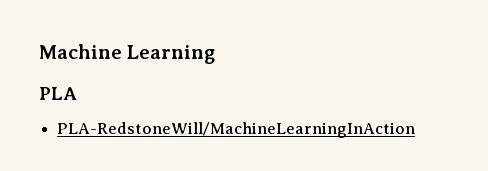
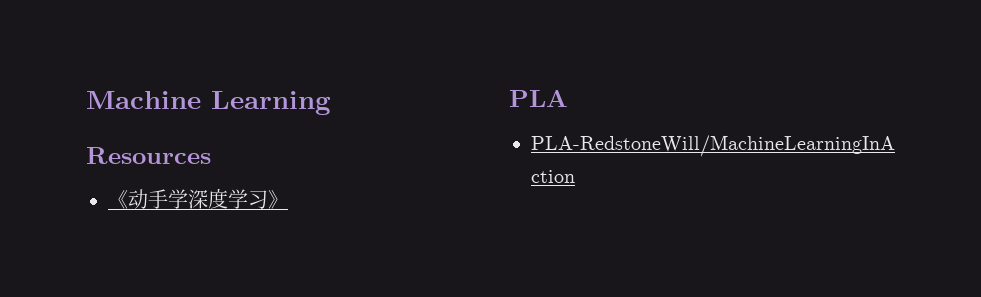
+ Resources
+ 《动手学深度学习》

